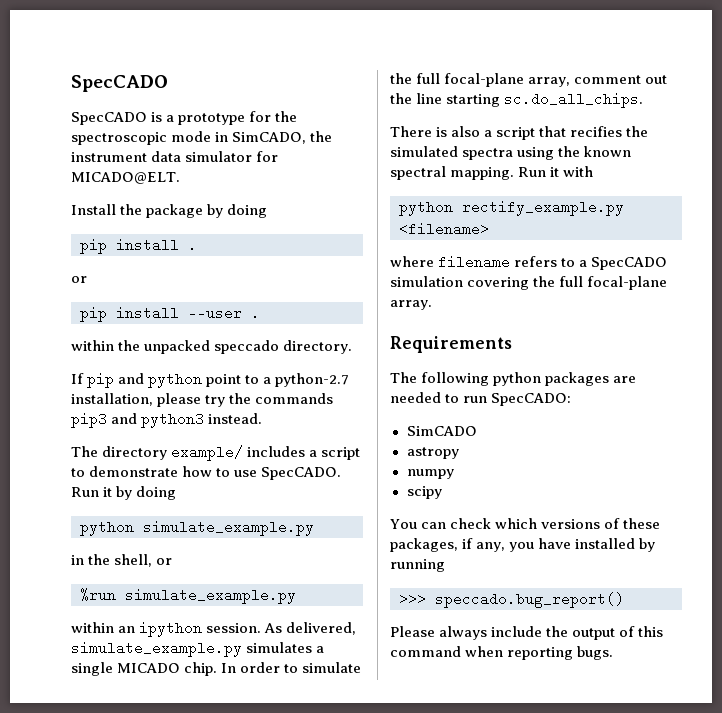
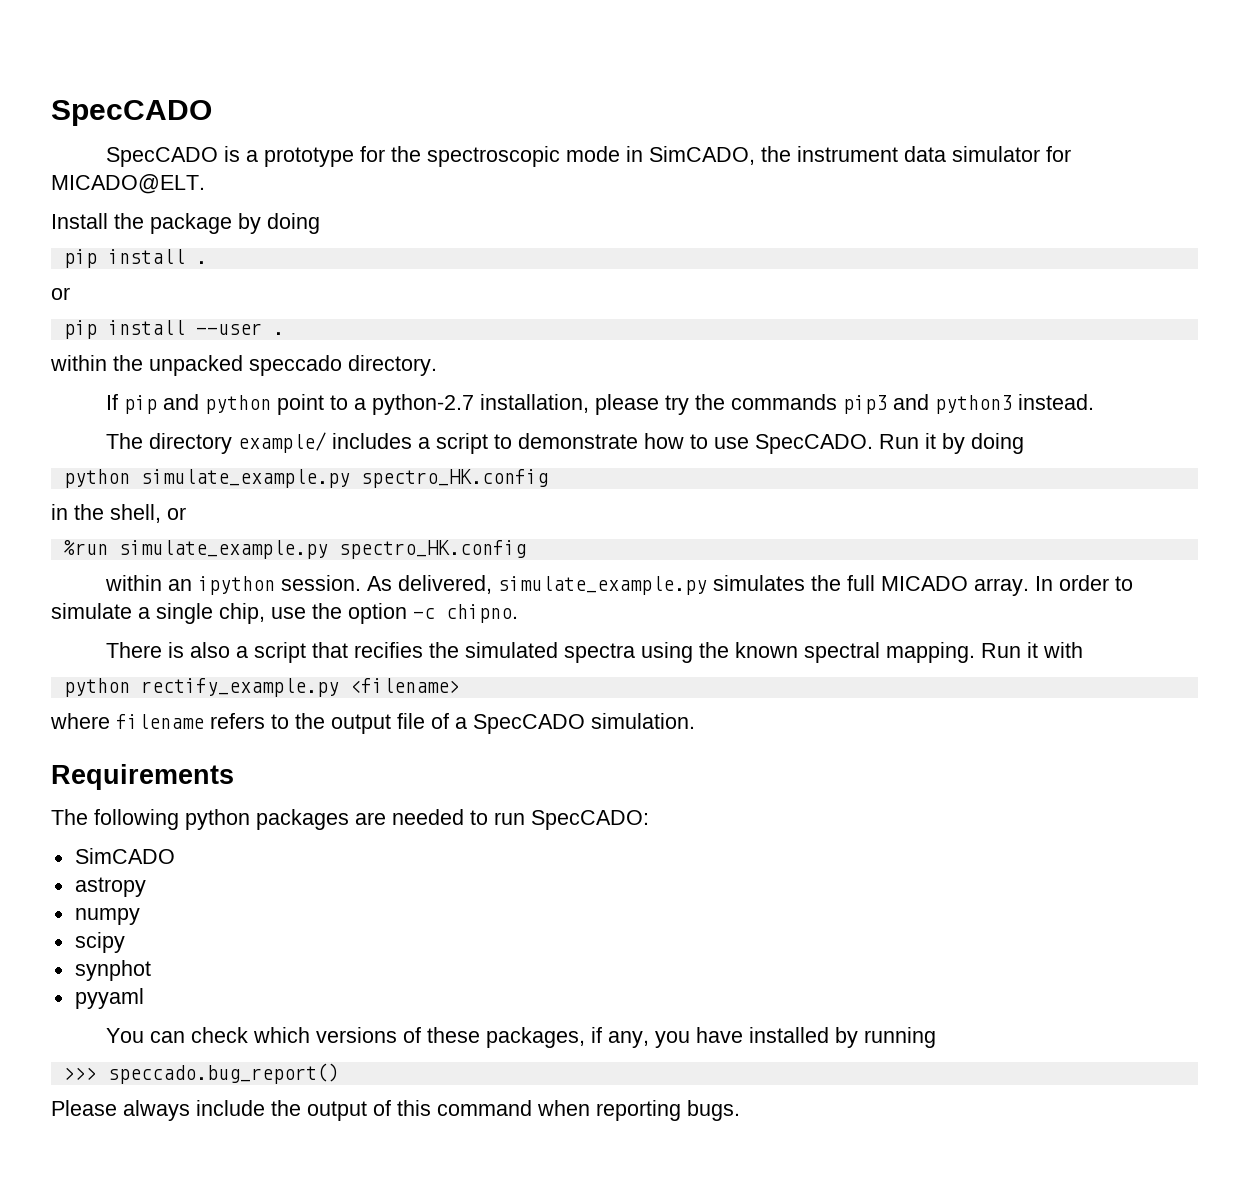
- python simulate_example.py
+ python simulate_example.py spectro_HK.config
- %run simulate_example.py
+ %run simulate_example.py spectro_HK.config
- As delivered, simulate_example.py simulates a single MICADO chip. In order to simulate the full focal-plane array, comment out the line starting sc.do_all_chips.
+ As delivered, simulate_example.py simulates the full MICADO array. In order to simulate a single chip, use the option -c chipno.
- where filename refers to a SpecCADO simulation covering the full focal-plane array.
+ where filename refers to the output file of a SpecCADO simulation.
+ synphot
+ pyyaml

